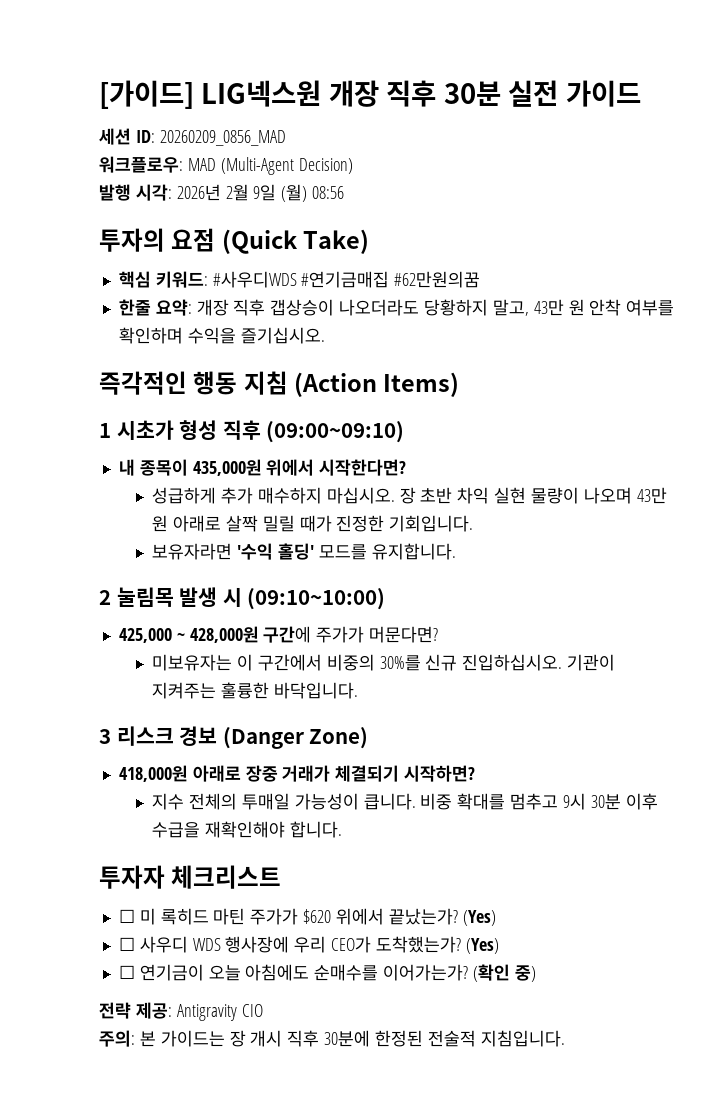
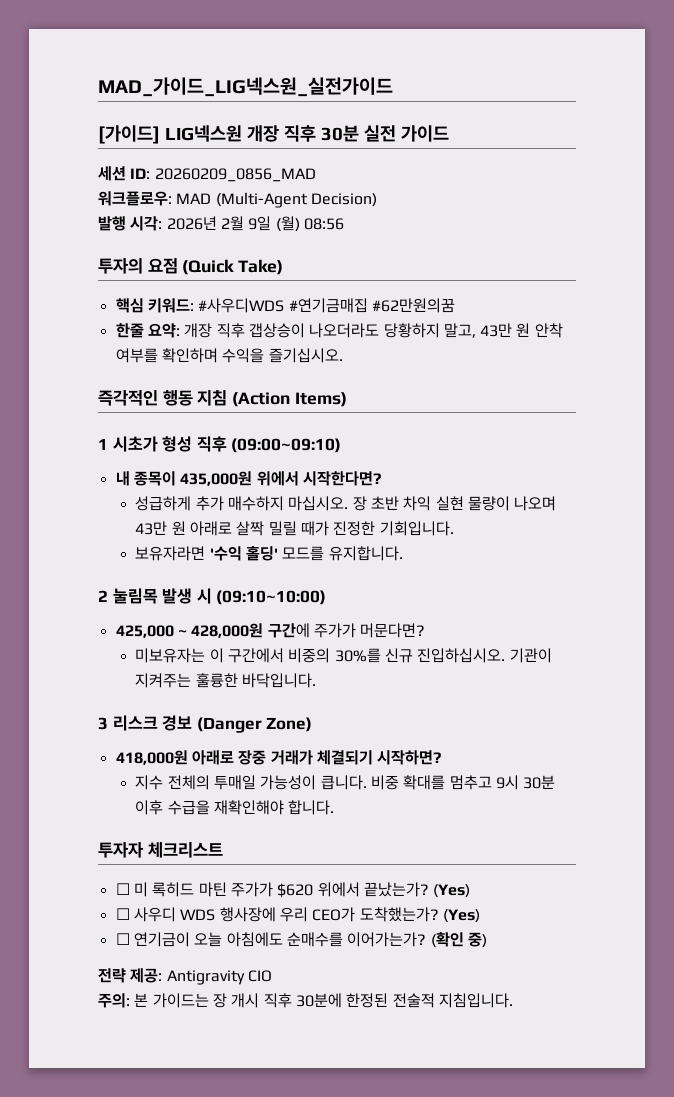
+ MAD_가이드_LIG넥스원_실전가이드

